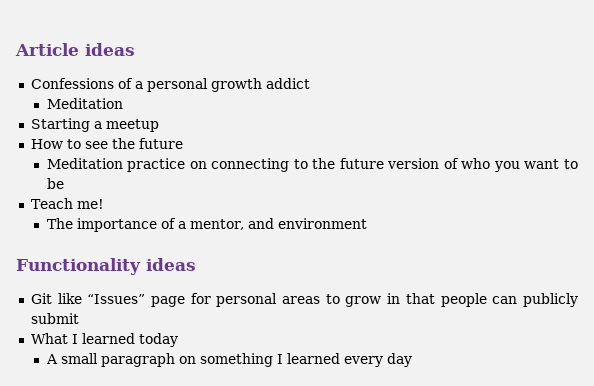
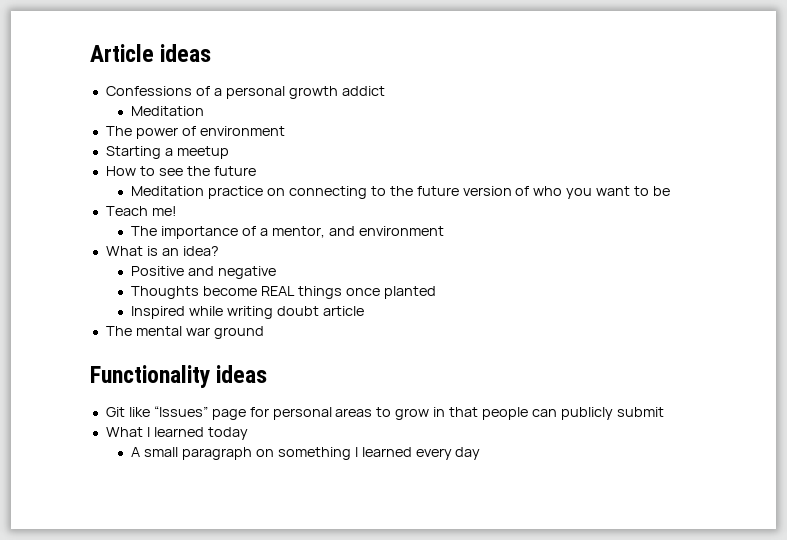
+ The power of environment
+ What is an idea?
+ Positive and negative
+ Thoughts become REAL things once planted
+ Inspired while writing doubt article
+ The mental war ground

